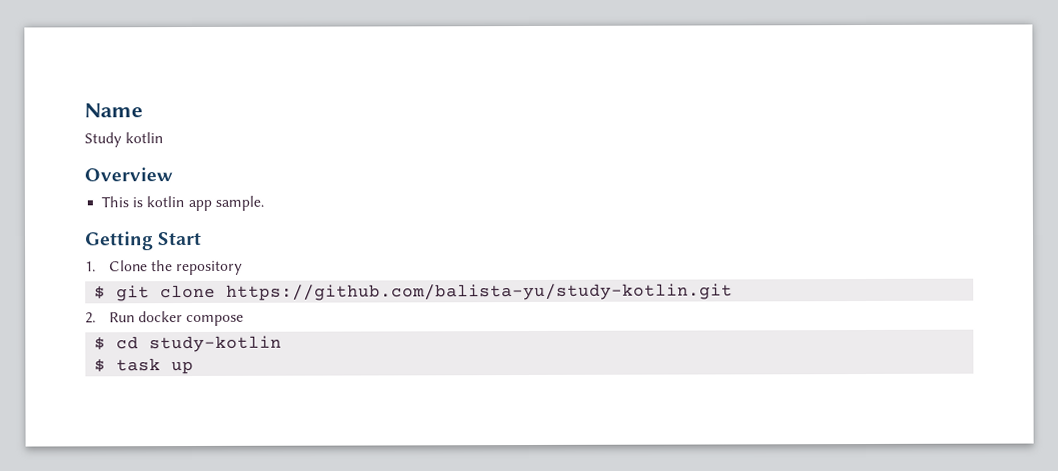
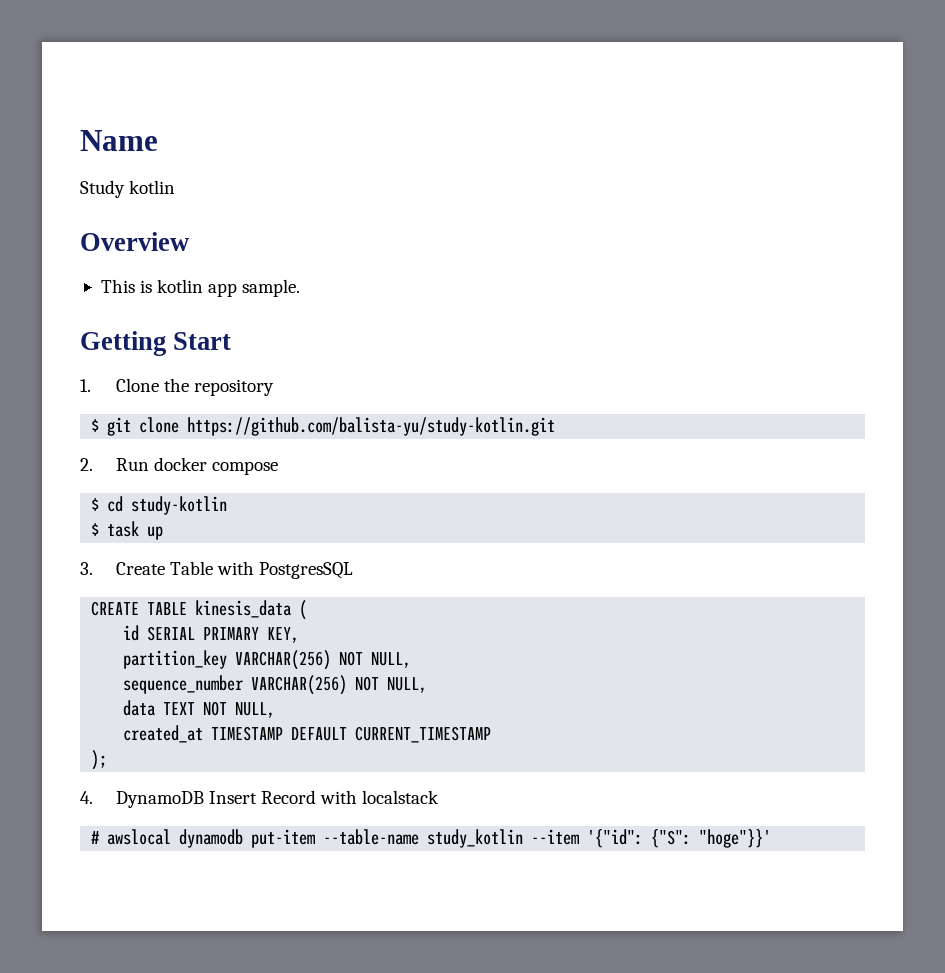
+ 3. Create Table with PostgresSQL
+ CREATE TABLE kinesis_data (
+ id SERIAL PRIMARY KEY,
+ partition_key VARCHAR(256) NOT NULL,
+ sequence_number VARCHAR(256) NOT NULL,
+ data TEXT NOT NULL,
+ created_at TIMESTAMP DEFAULT CURRENT_TIMESTAMP
+ );
+ 4. DynamoDB Insert Record with localstack
+ # awslocal dynamodb put-item --table-name study_kotlin --item '{"id": {"S": "hoge"}}'

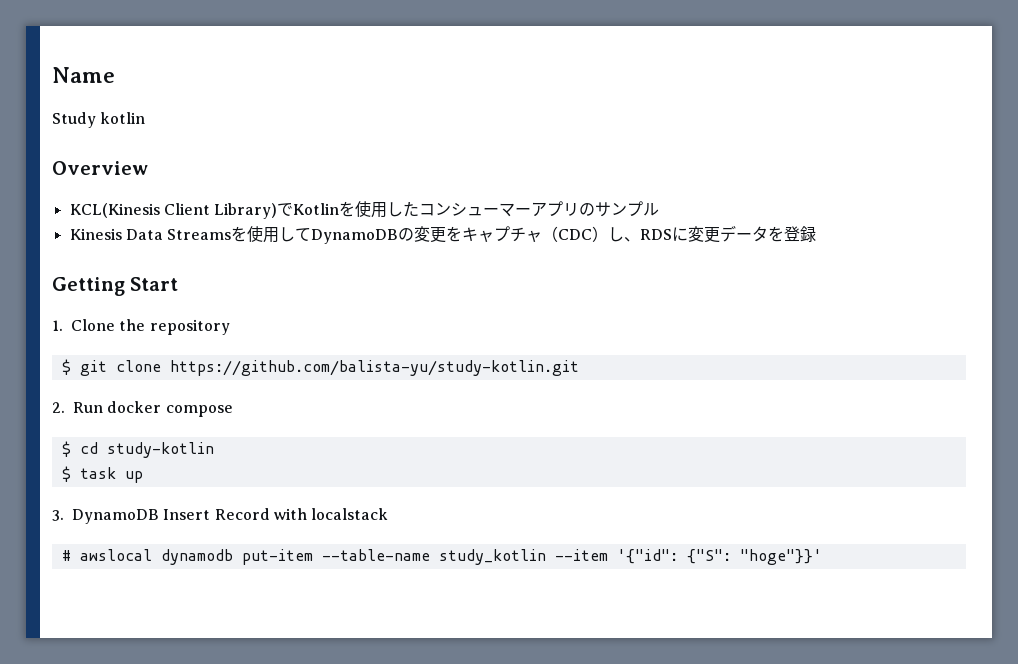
- This is kotlin app sample.
+ KCL(Kinesis Client Library)でKotlinを使用したコンシューマーアプリのサンプル
+ Kinesis Data Streamsを使用してDynamoDBの変更をキャプチャ（CDC）し、RDSに変更データを登録
- 3. Create Table with PostgresSQL
- CREATE TABLE kinesis_data (
- id SERIAL PRIMARY KEY,
- partition_key VARCHAR(256) NOT NULL,
- sequence_number VARCHAR(256) NOT NULL,
- data TEXT NOT NULL,
- created_at TIMESTAMP DEFAULT CURRENT_TIMESTAMP
- );
- 4. DynamoDB Insert Record with localstack
+ 3. DynamoDB Insert Record with localstack

